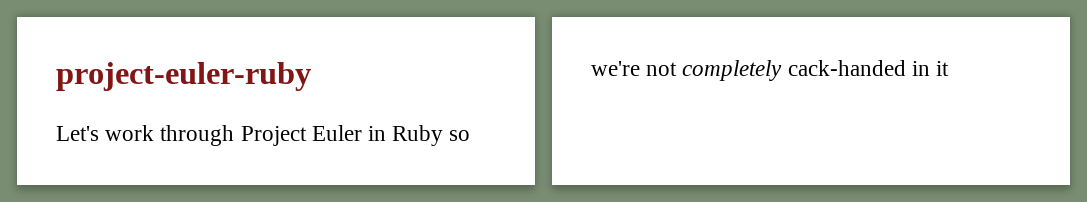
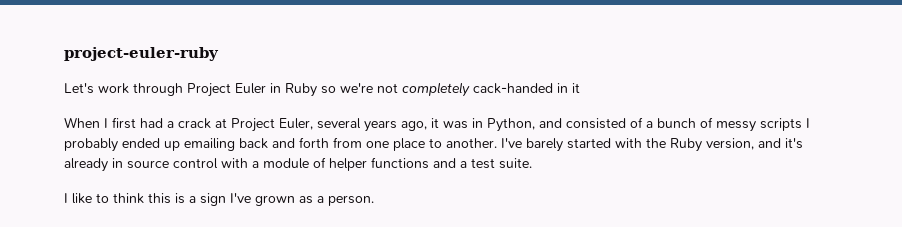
+ When I first had a crack at Project Euler, several years ago, it was in Python, and consisted of a bunch of messy scripts I probably ended up emailing back and forth from one place to another. I've barely started with the Ruby version, and it's already in source control with a module of helper functions and a test suite.
+ I like to think this is a sign I've grown as a person.

